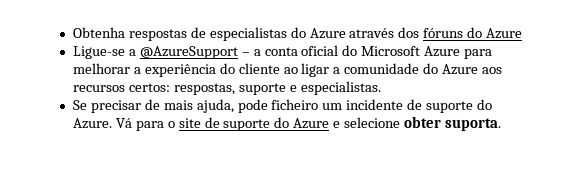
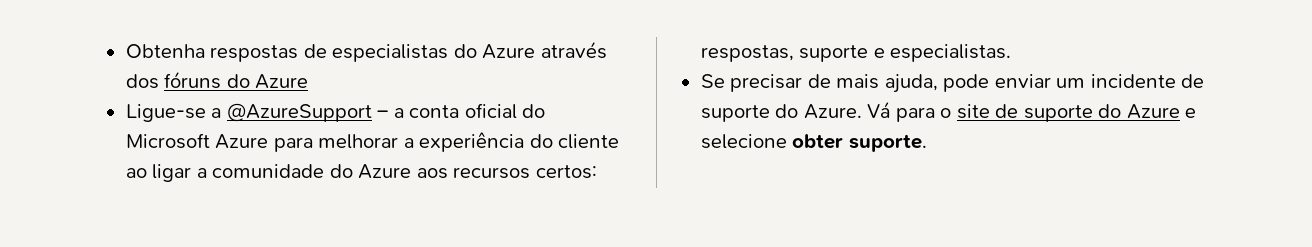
- Se precisar de mais ajuda, pode ficheiro um incidente de suporte do Azure.
+ Se precisar de mais ajuda, pode enviar um incidente de suporte do Azure.
- Vá para o site de suporte do Azure e selecione obter suporta.
+ Vá para o site de suporte do Azure e selecione obter suporte.

